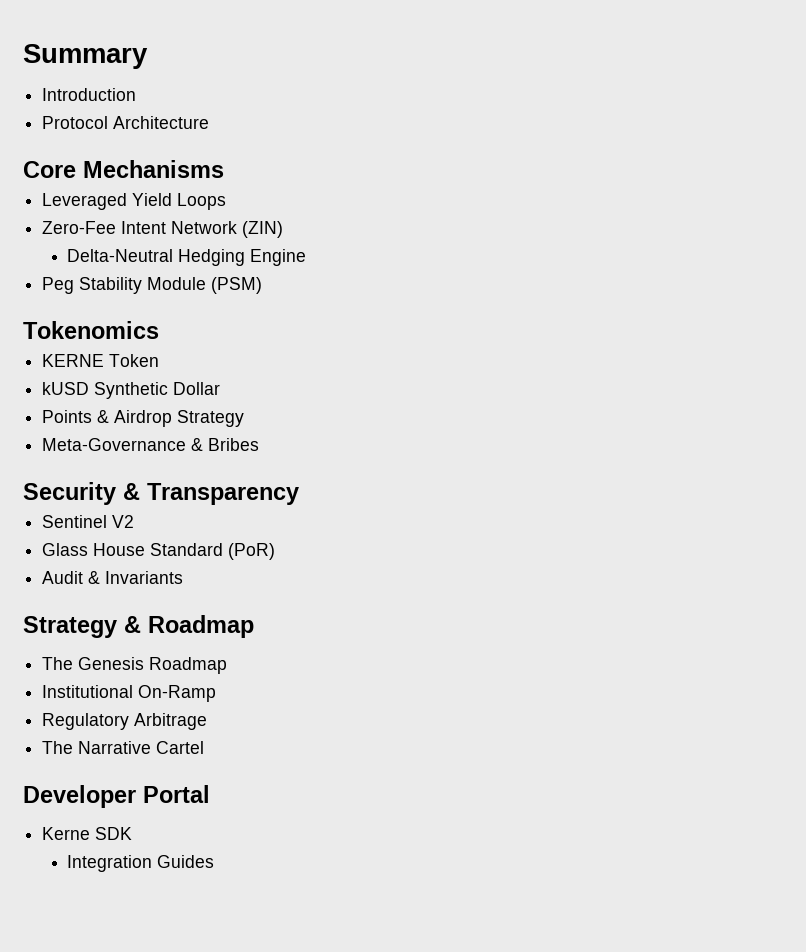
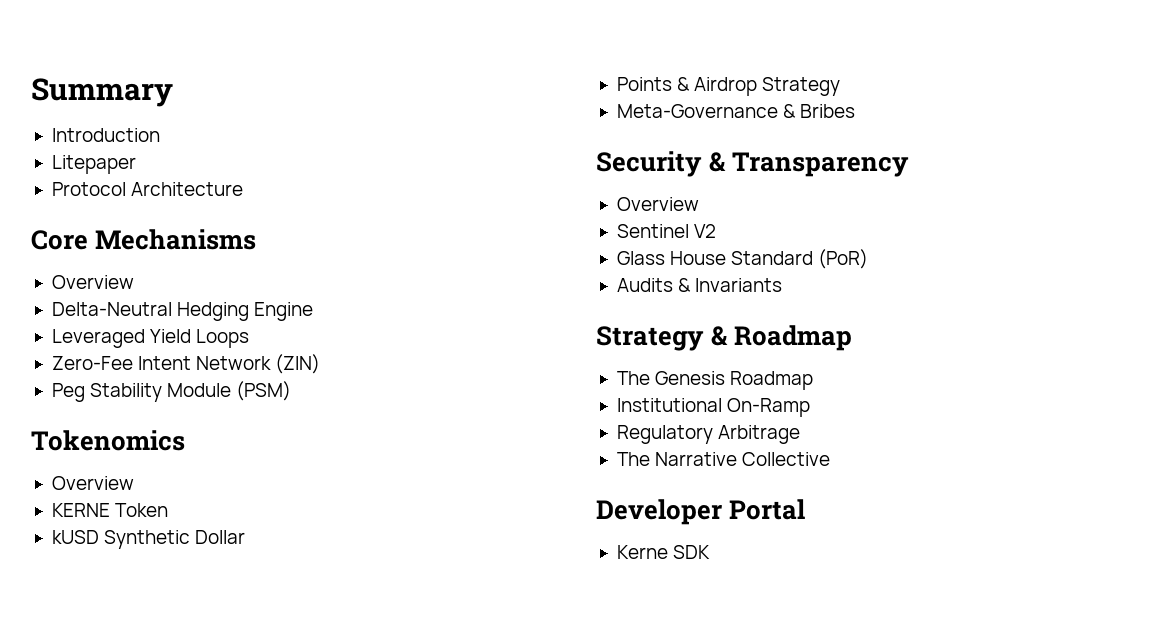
+ Litepaper
  Core Mechanisms
+ Overview
+ Delta-Neutral Hedging Engine
- Delta-Neutral Hedging Engine
  Tokenomics
+ Overview
  Security & Transparency
+ Overview
- Audit & Invariants
+ Audits & Invariants
- The Narrative Cartel
+ The Narrative Collective
- Integration Guides

